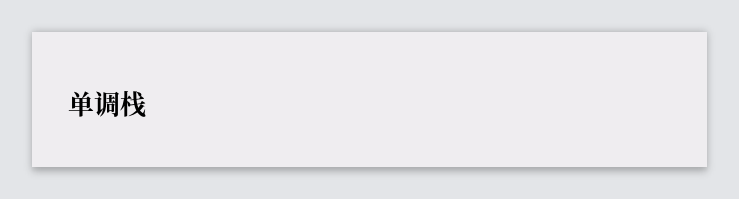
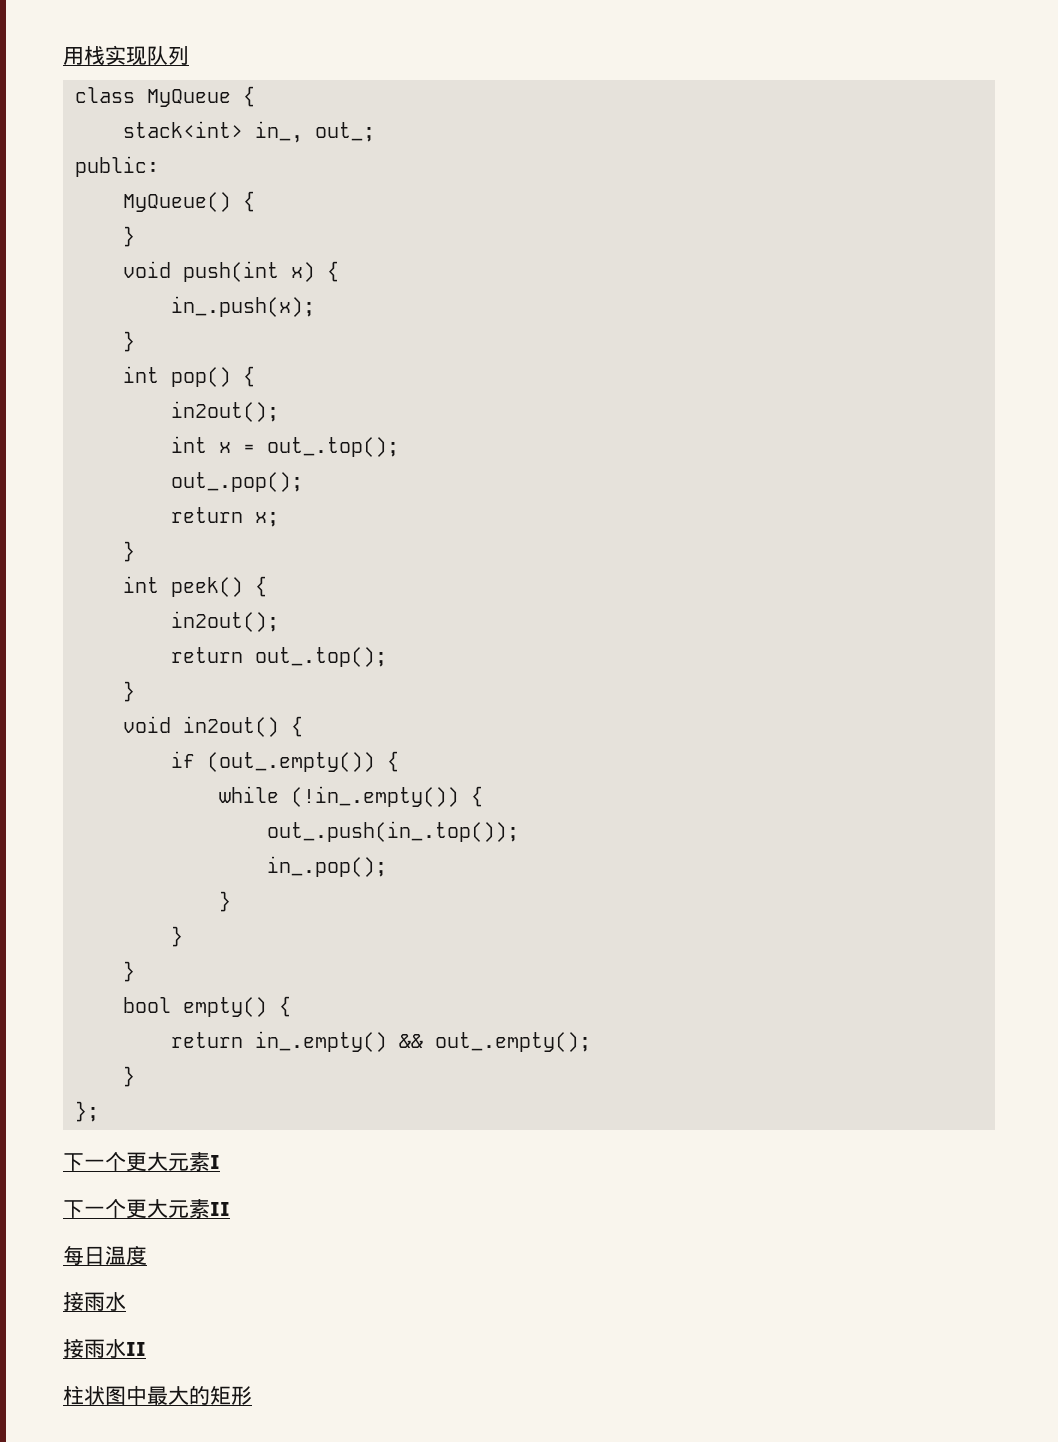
- 单调栈
+ 用栈实现队列
+ class MyQueue {
+ stack<int> in_, out_;
+ public:
+ MyQueue() {
+ }
+ void push(int x) {
+ in_.push(x);
+ }
+ int pop() {
+ in2out();
+ int x = out_.top();
+ out_.pop();
+ return x;
+ }
+ int peek() {
+ in2out();
+ return out_.top();
+ }
+ void in2out() {
+ if (out_.empty()) {
+ while (!in_.empty()) {
+ out_.push(in_.top());
+ in_.pop();
+ }
+ }
+ }
+ bool empty() {
+ return in_.empty() && out_.empty();
+ }
+ };
+ 下一个更大元素I
+ 下一个更大元素II
+ 每日温度
+ 接雨水
+ 接雨水II
+ 柱状图中最大的矩形

